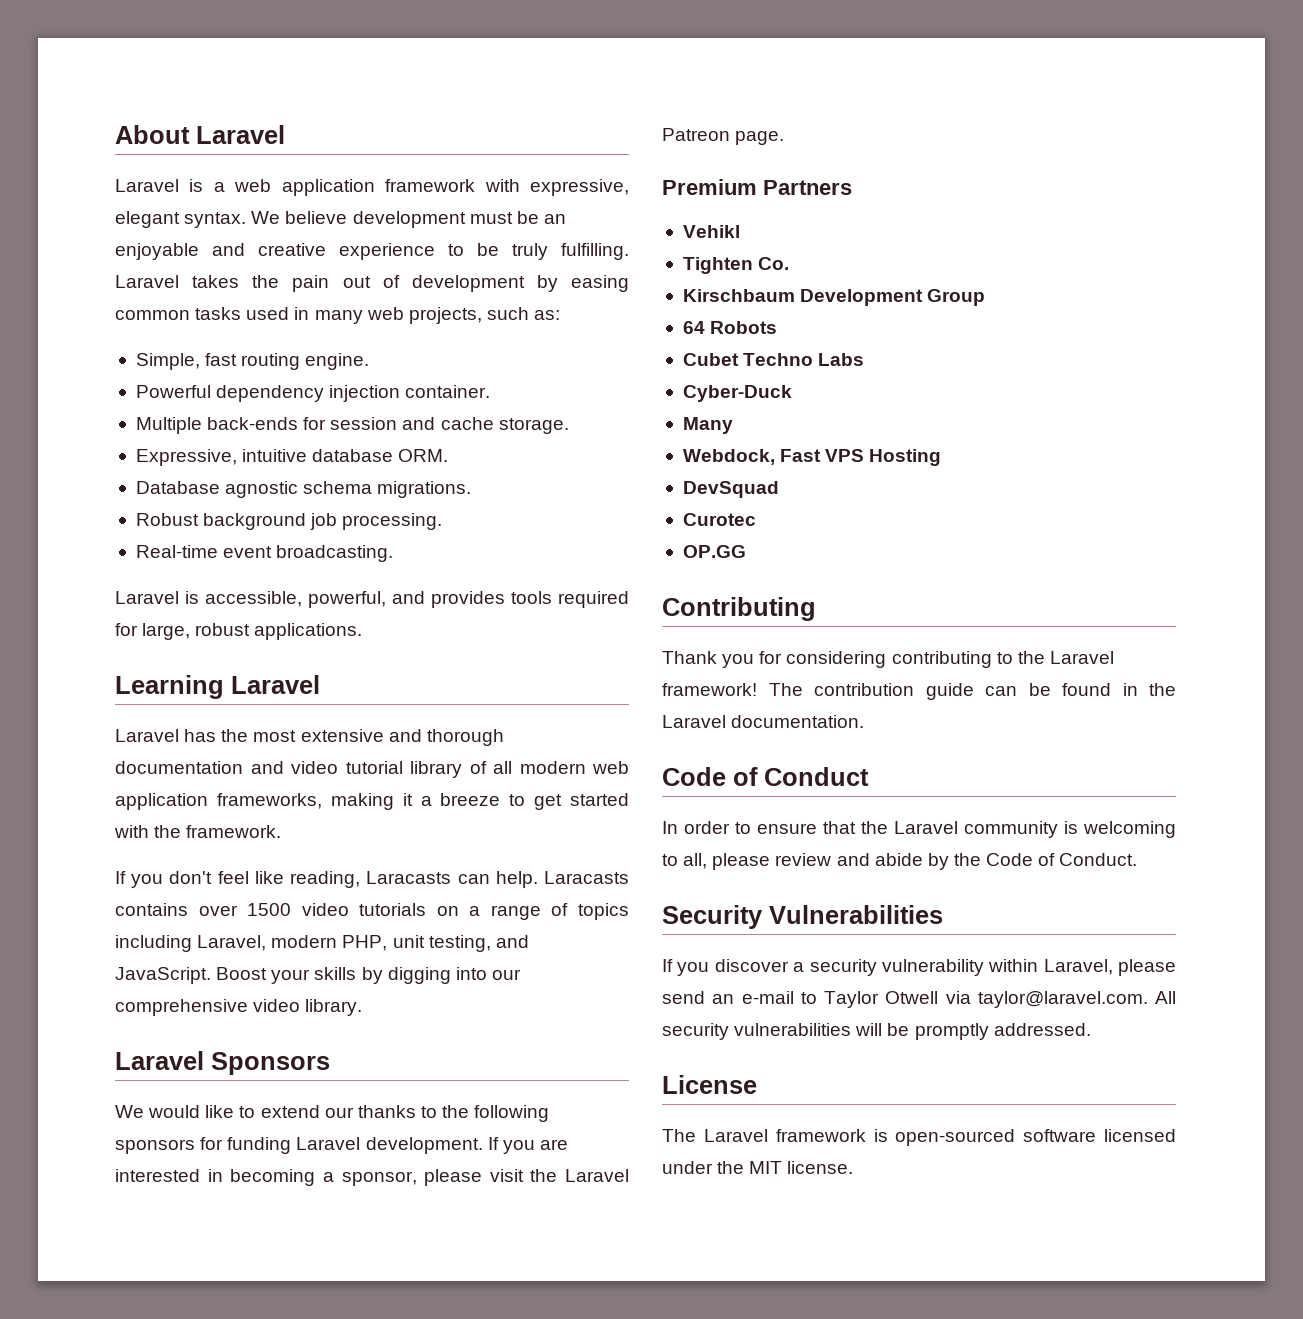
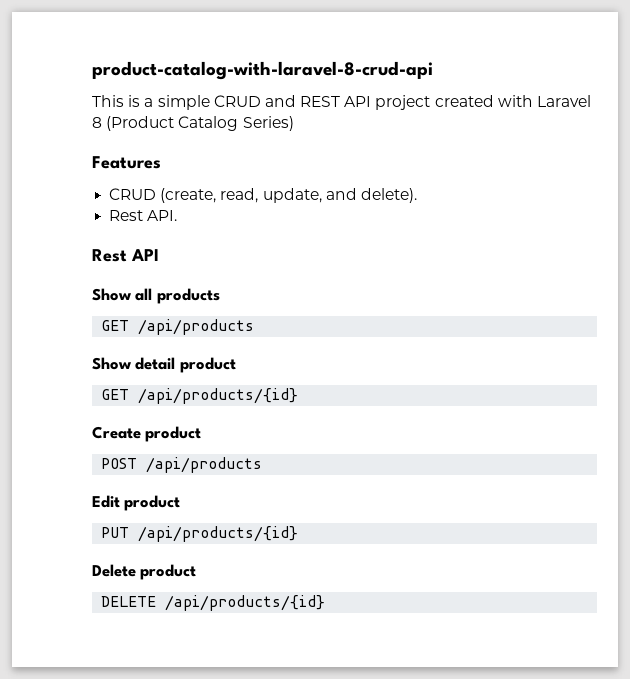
- About Laravel
- Laravel is a web application framework with expressive, elegant syntax. We believe development must be an enjoyable and creative experience to be truly fulfilling. Laravel takes the pain out of development by easing common tasks used in many web projects, such as:
- Simple, fast routing engine.
- Powerful dependency injection container.
- Multiple back-ends for session and cache storage.
- Expressive, intuitive database ORM.
- Database agnostic schema migrations.
- Robust background job processing.
- Real-time event broadcasting.
- Laravel is accessible, powerful, and provides tools required for large, robust applications.
- Learning Laravel
- Laravel has the most extensive and thorough documentation and video tutorial library of all modern web application frameworks, making it a breeze to get started with the framework.
- If you don't feel like reading, Laracasts can help. Laracasts contains over 1500 video tutorials on a range of topics including Laravel, modern PHP, unit testing, and JavaScript. Boost your skills by digging into our comprehensive video library.
- Laravel Sponsors
- We would like to extend our thanks to the following sponsors for funding Laravel development. If you are interested in becoming a sponsor, please visit the Laravel Patreon page.
- Premium Partners
- Vehikl
- Tighten Co.
- Kirschbaum Development Group
- 64 Robots
- Cubet Techno Labs
- Cyber-Duck
- Many
- Webdock, Fast VPS Hosting
- DevSquad
- Curotec
- OP.GG
- Contributing
- Thank you for considering contributing to the Laravel framework! The contribution guide can be found in the Laravel documentation.
- Code of Conduct
- In order to ensure that the Laravel community is welcoming to all, please review and abide by the Code of Conduct.
- Security Vulnerabilities
- If you discover a security vulnerability within Laravel, please send an e-mail to Taylor Otwell via taylor@laravel.com. All security vulnerabilities will be promptly addressed.
- License
- The Laravel framework is open-sourced software licensed under the MIT license.
+ product-catalog-with-laravel-8-crud-api
+ This is a simple CRUD and REST API project created with Laravel 8 (Product Catalog Series)
+ Features
+ CRUD (create, read, update, and delete).
+ Rest API.
+ Rest API
+ Show all products
+ GET /api/products
+ Show detail product
+ GET /api/products/{id}
+ Create product
+ POST /api/products
+ Edit product
+ PUT /api/products/{id}
+ Delete product
+ DELETE /api/products/{id}

